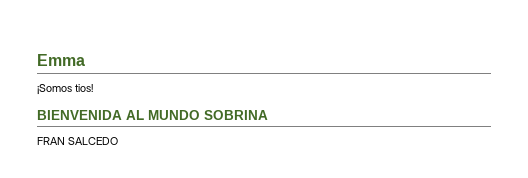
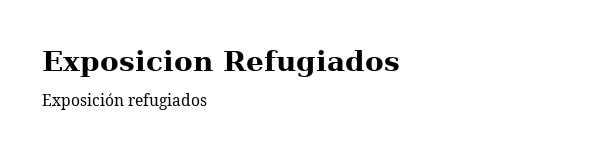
- Emma
- ¡Somos tios!
- BIENVENIDA AL MUNDO SOBRINA
- FRAN SALCEDO
+ Exposicion Refugiados
+ Exposición refugiados

